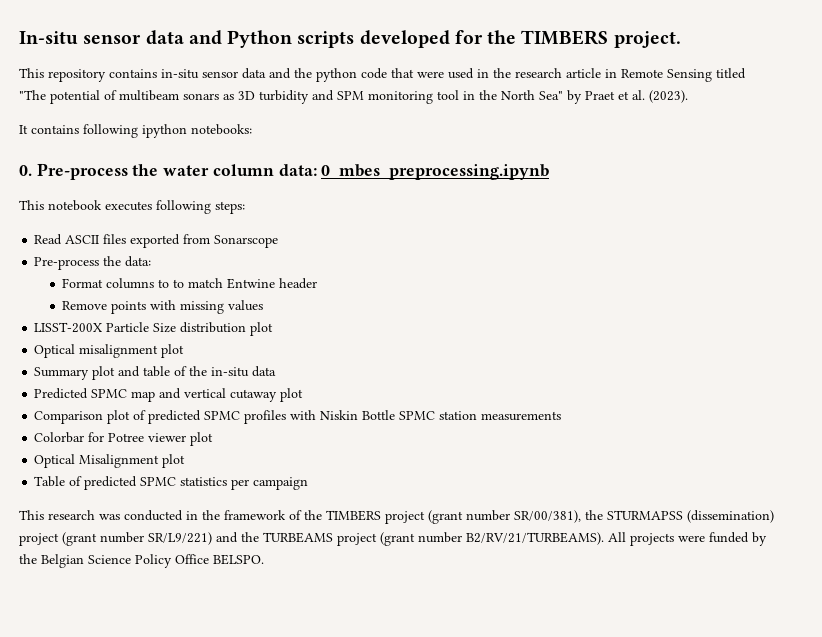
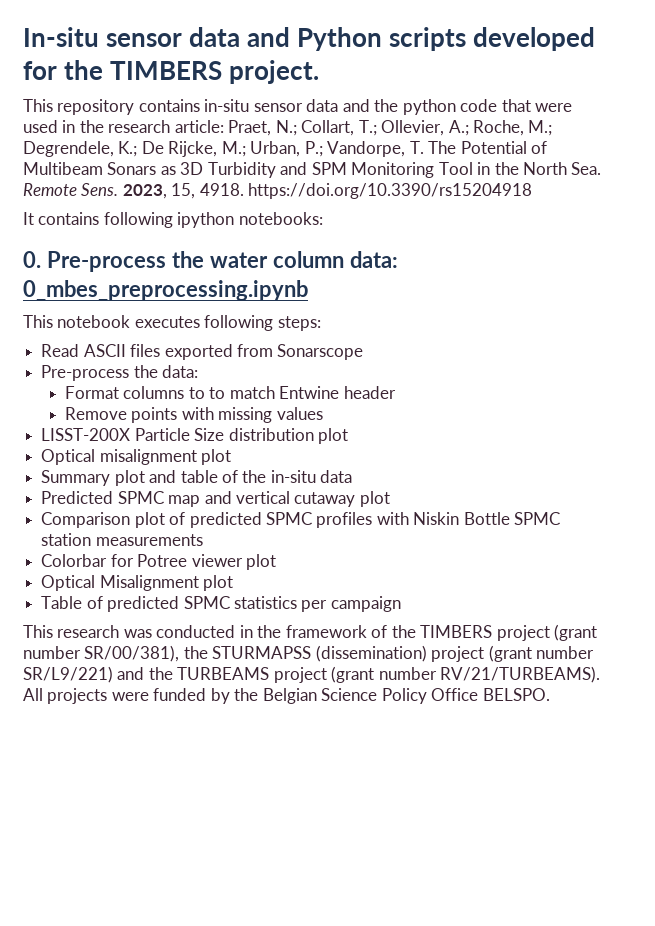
- This repository contains in-situ sensor data and the python code that were used in the research article in Remote Sensing titled "The potential of multibeam sonars as 3D turbidity and SPM monitoring tool in the North Sea" by Praet et al. (2023).
+ This repository contains in-situ sensor data and the python code that were used in the research article: Praet, N.; Collart, T.; Ollevier, A.; Roche, M.; Degrendele, K.; De Rijcke, M.; Urban, P.; Vandorpe, T. The Potential of Multibeam Sonars as 3D Turbidity and SPM Monitoring Tool in the North Sea. Remote Sens. 2023, 15, 4918. https://doi.org/10.3390/rs15204918
- This research was conducted in the framework of the TIMBERS project (grant number SR/00/381), the STURMAPSS (dissemination) project (grant number SR/L9/221) and the TURBEAMS project (grant number B2/RV/21/TURBEAMS).
+ This research was conducted in the framework of the TIMBERS project (grant number SR/00/381), the STURMAPSS (dissemination) project (grant number SR/L9/221) and the TURBEAMS project (grant number RV/21/TURBEAMS).

